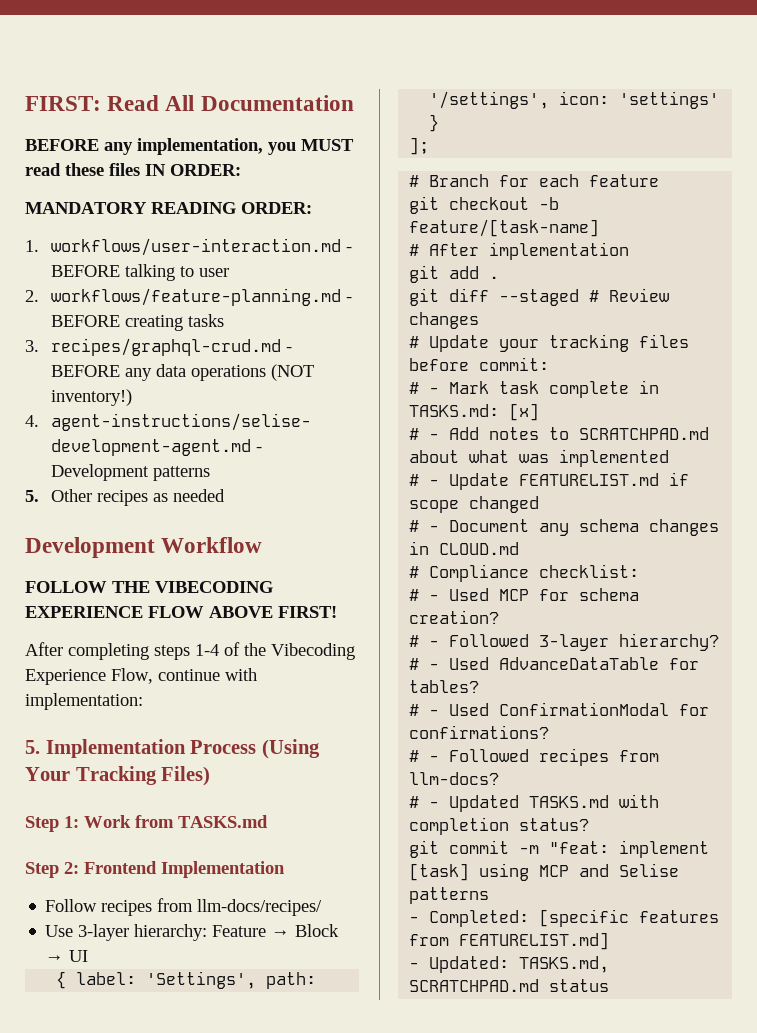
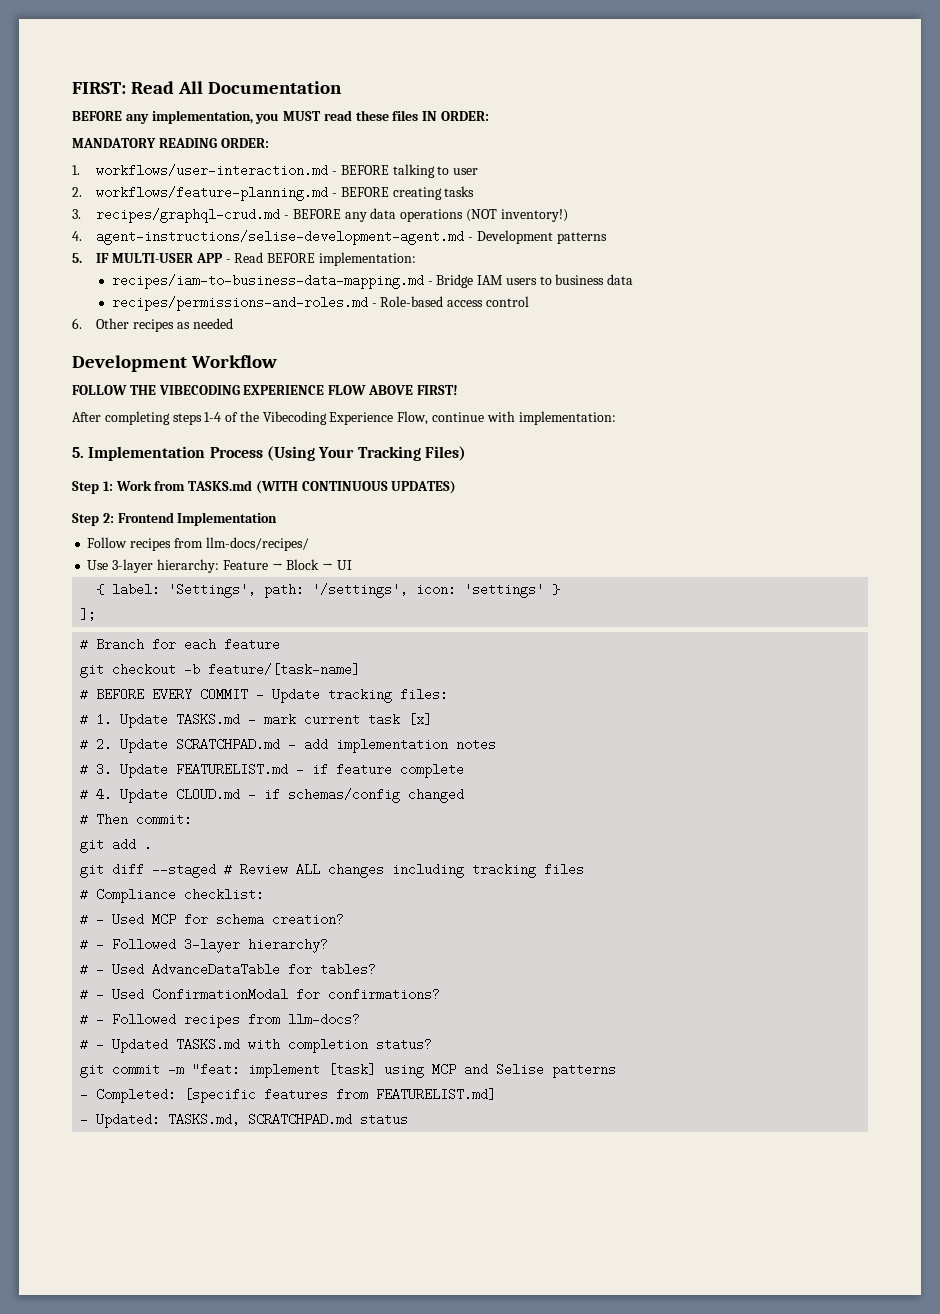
- 5. Other recipes as needed
+ 5. IF MULTI-USER APP - Read BEFORE implementation:
+ recipes/iam-to-business-data-mapping.md - Bridge IAM users to business data
+ recipes/permissions-and-roles.md - Role-based access control
+ 6. Other recipes as needed
- Step 1: Work from TASKS.md
+ Step 1: Work from TASKS.md (WITH CONTINUOUS UPDATES)
- # After implementation
+ # BEFORE EVERY COMMIT - Update tracking files:
+ # 1. Update TASKS.md - mark current task [x]
+ # 2. Update SCRATCHPAD.md - add implementation notes
+ # 3. Update FEATURELIST.md - if feature complete
+ # 4. Update CLOUD.md - if schemas/config changed
+ # Then commit:
- git diff --staged # Review changes
- # Update your tracking files before commit:
- # - Mark task complete in TASKS.md: [x]
- # - Add notes to SCRATCHPAD.md about what was implemented
- # - Update FEATURELIST.md if scope changed
- # - Document any schema changes in CLOUD.md
+ git diff --staged # Review ALL changes including tracking files

